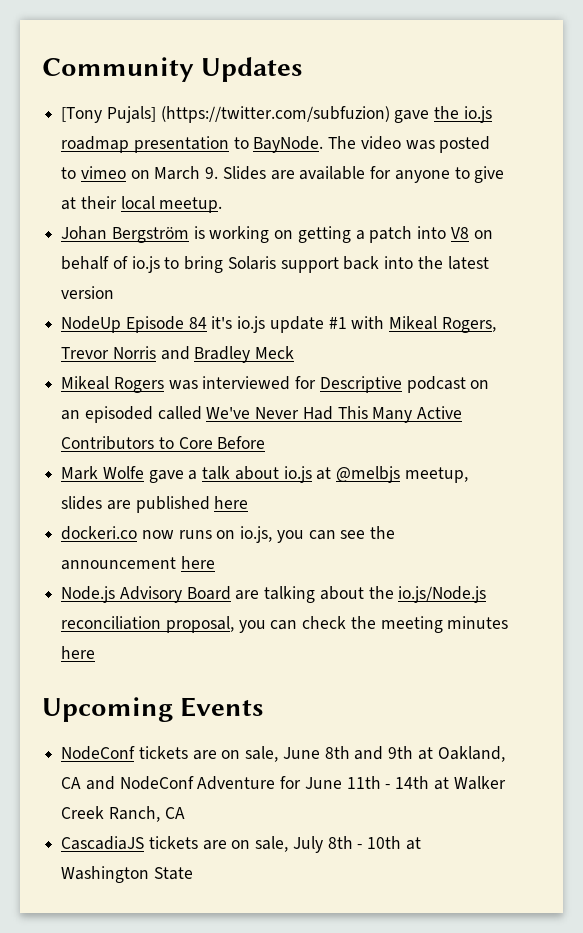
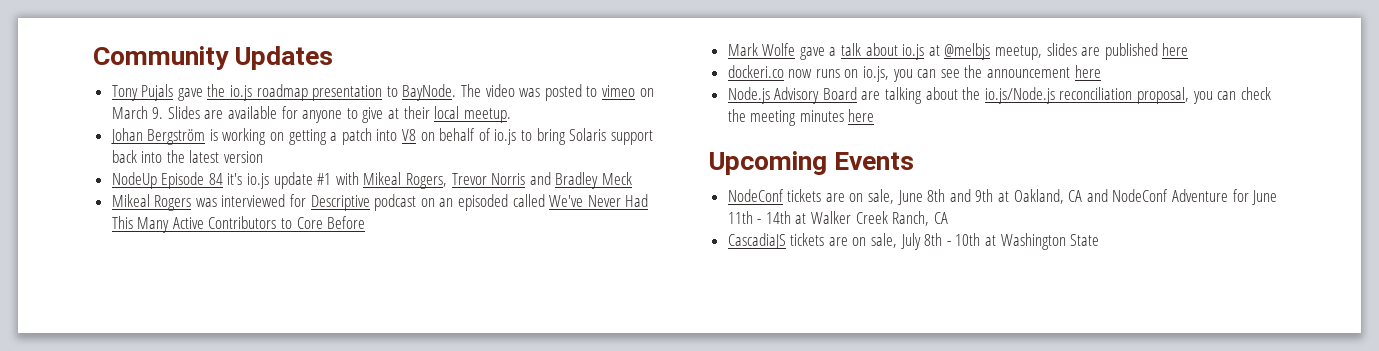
- [Tony Pujals] (https://twitter.com/subfuzion) gave the io.js roadmap presentation to BayNode.
+ Tony Pujals gave the io.js roadmap presentation to BayNode.

